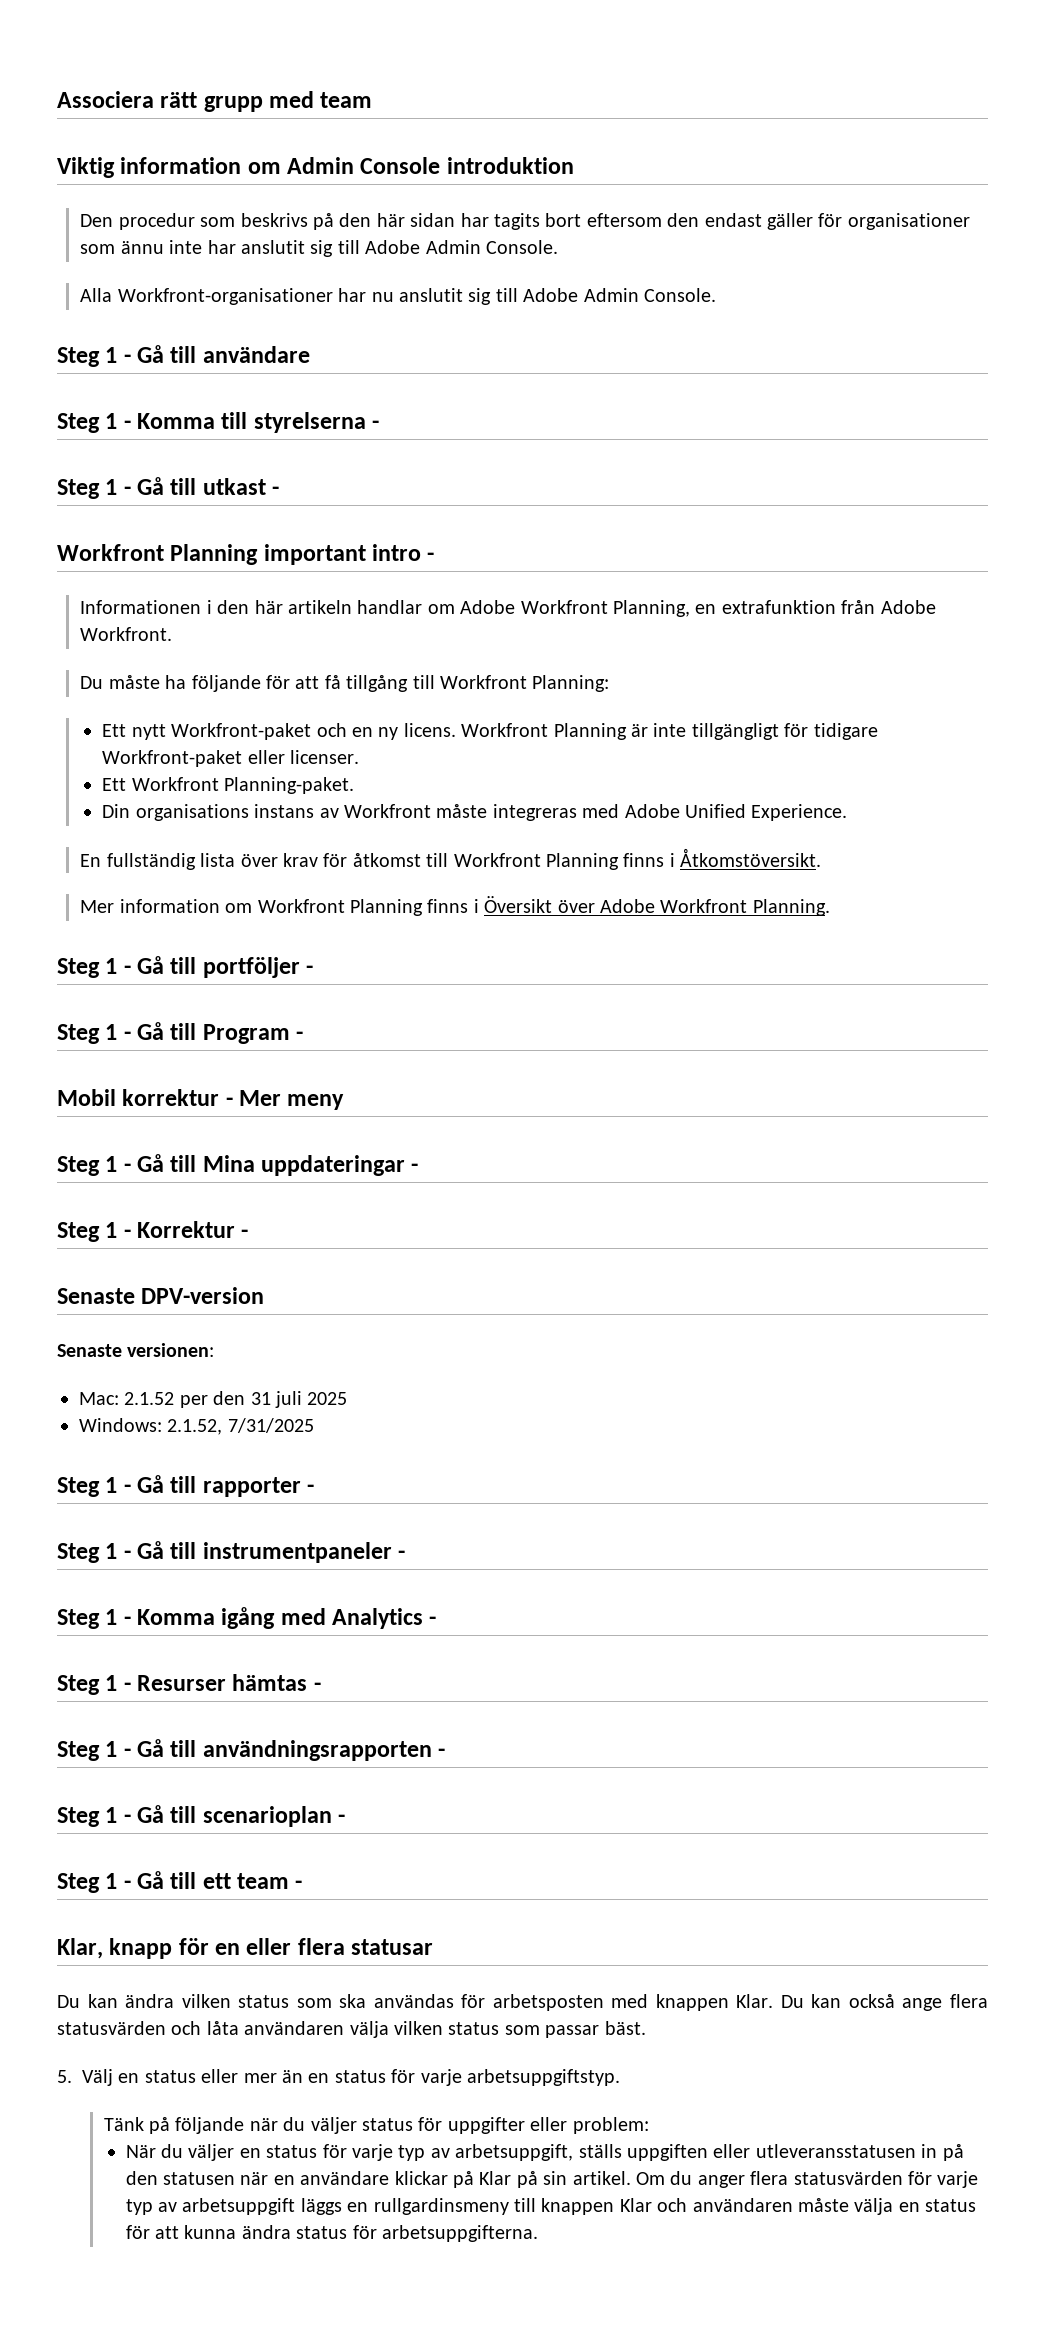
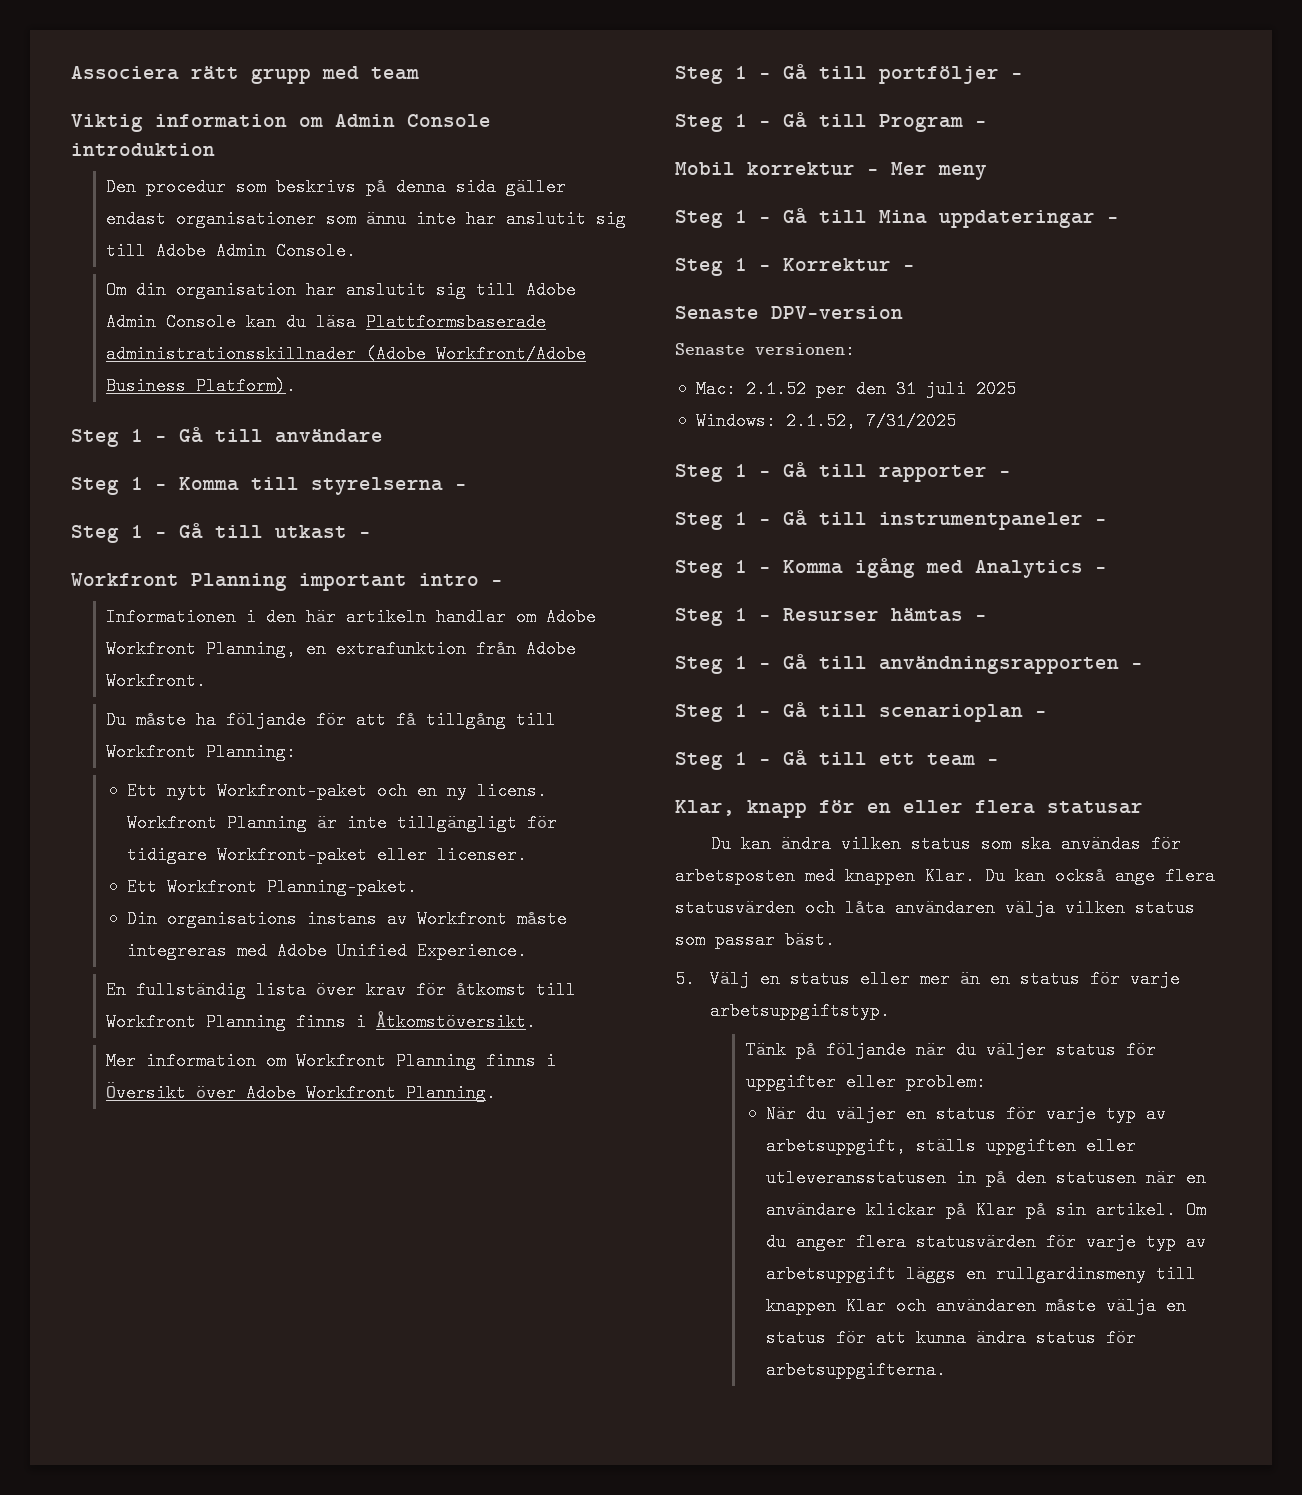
- Den procedur som beskrivs på den här sidan har tagits bort eftersom den endast gäller för organisationer som ännu inte har anslutit sig till Adobe Admin Console.
+ Den procedur som beskrivs på denna sida gäller endast organisationer som ännu inte har anslutit sig till Adobe Admin Console.
- Alla Workfront-organisationer har nu anslutit sig till Adobe Admin Console.
+ Om din organisation har anslutit sig till Adobe Admin Console kan du läsa Plattformsbaserade administrationsskillnader (Adobe Workfront/Adobe Business Platform).

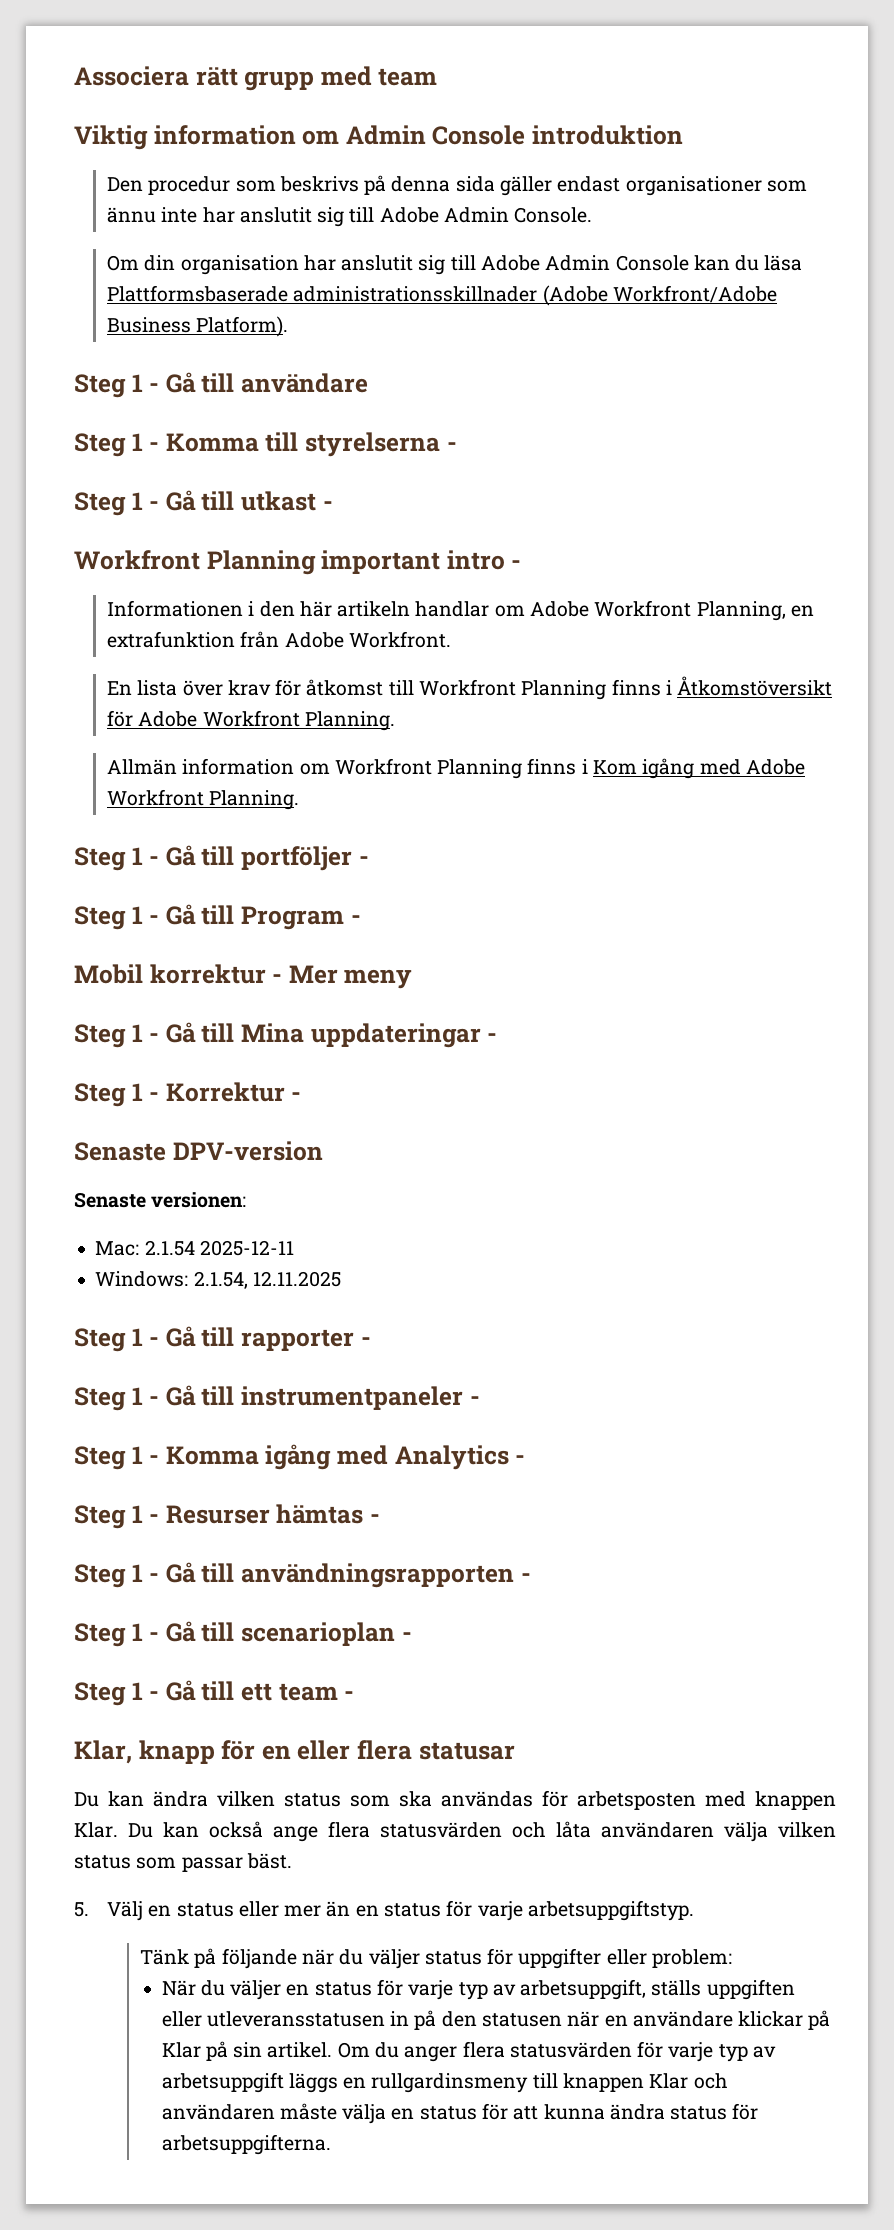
- Du måste ha följande för att få tillgång till Workfront Planning:
- Ett nytt Workfront-paket och en ny licens. Workfront Planning är inte tillgängligt för tidigare Workfront-paket eller licenser.
- Ett Workfront Planning-paket.
- Din organisations instans av Workfront måste integreras med Adobe Unified Experience.
- En fullständig lista över krav för åtkomst till Workfront Planning finns i Åtkomstöversikt.
- Mer information om Workfront Planning finns i Översikt över Adobe Workfront Planning.
+ En lista över krav för åtkomst till Workfront Planning finns i Åtkomstöversikt för Adobe Workfront Planning.
+ Allmän information om Workfront Planning finns i Kom igång med Adobe Workfront Planning.
- Mac: 2.1.52 per den 31 juli 2025
+ Mac: 2.1.54 2025-12-11
- Windows: 2.1.52, 7/31/2025
+ Windows: 2.1.54, 12.11.2025

